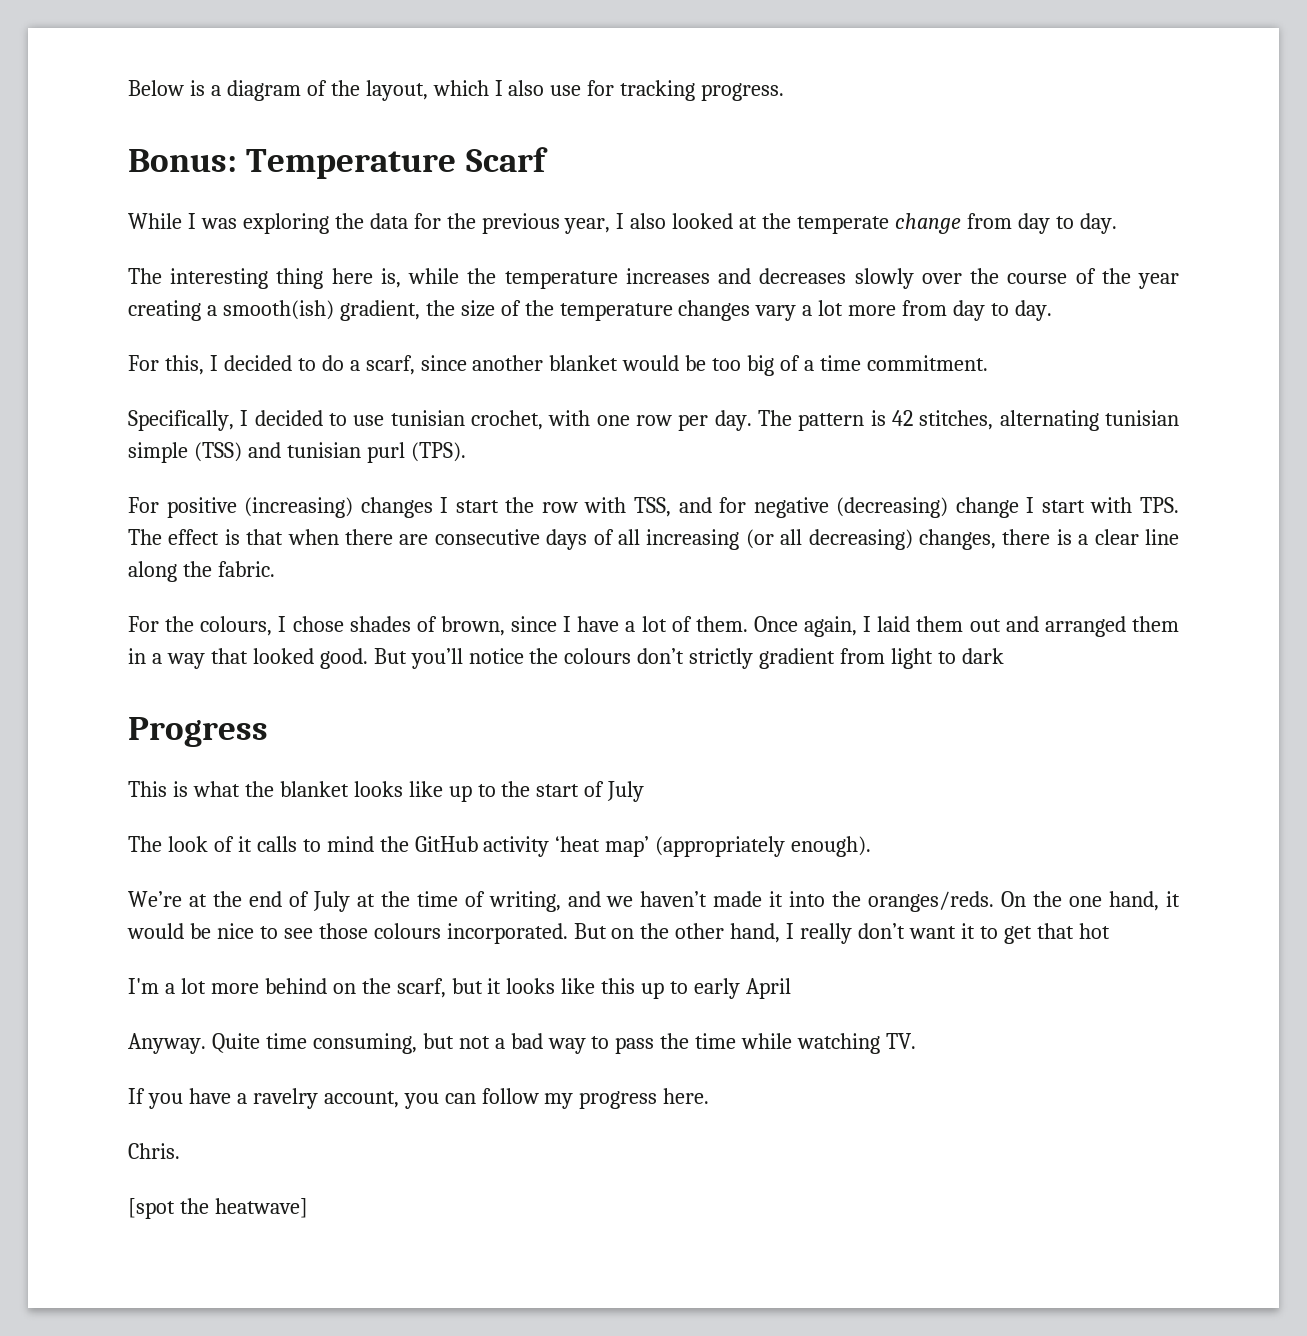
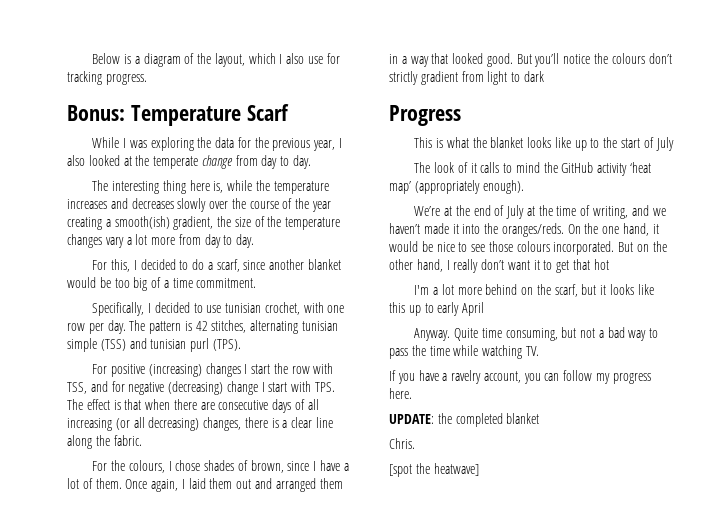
+ UPDATE: the completed blanket

